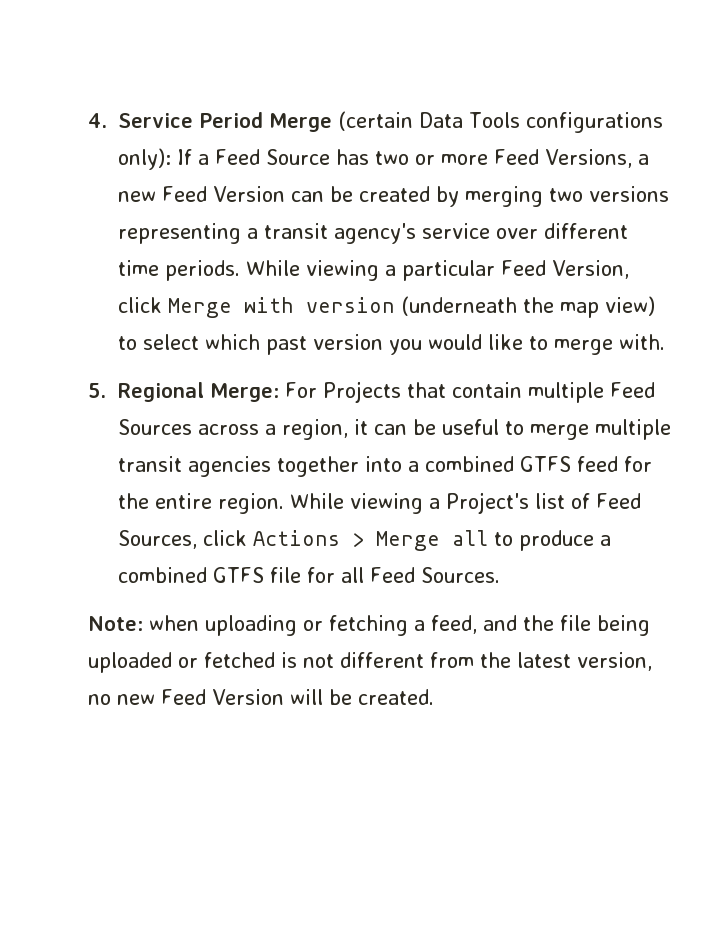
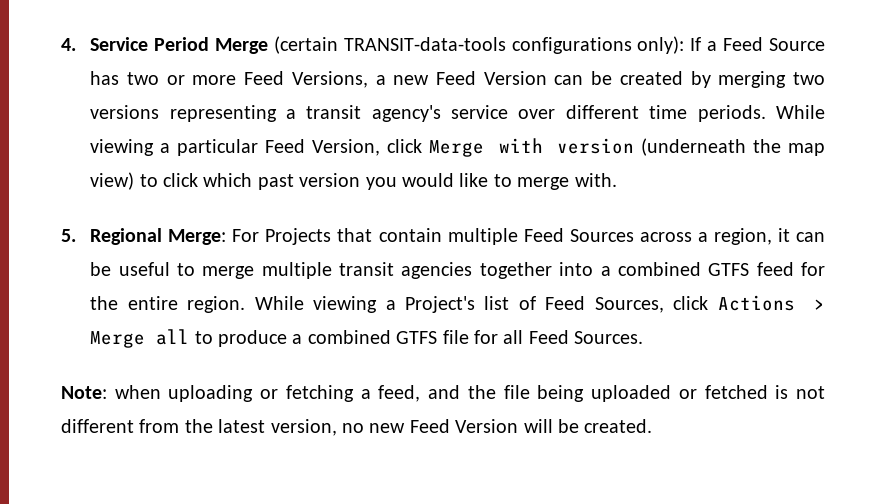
- 4. Service Period Merge (certain Data Tools configurations only): If a Feed Source has two or more Feed Versions, a new Feed Version can be created by merging two versions representing a transit agency's service over different time periods.
+ 4. Service Period Merge (certain TRANSIT-data-tools configurations only): If a Feed Source has two or more Feed Versions, a new Feed Version can be created by merging two versions representing a transit agency's service over different time periods.
- While viewing a particular Feed Version, click Merge with version (underneath the map view) to select which past version you would like to merge with.
+ While viewing a particular Feed Version, click Merge with version (underneath the map view) to click which past version you would like to merge with.

